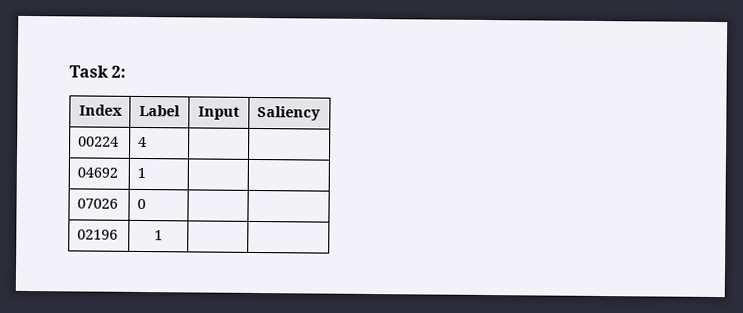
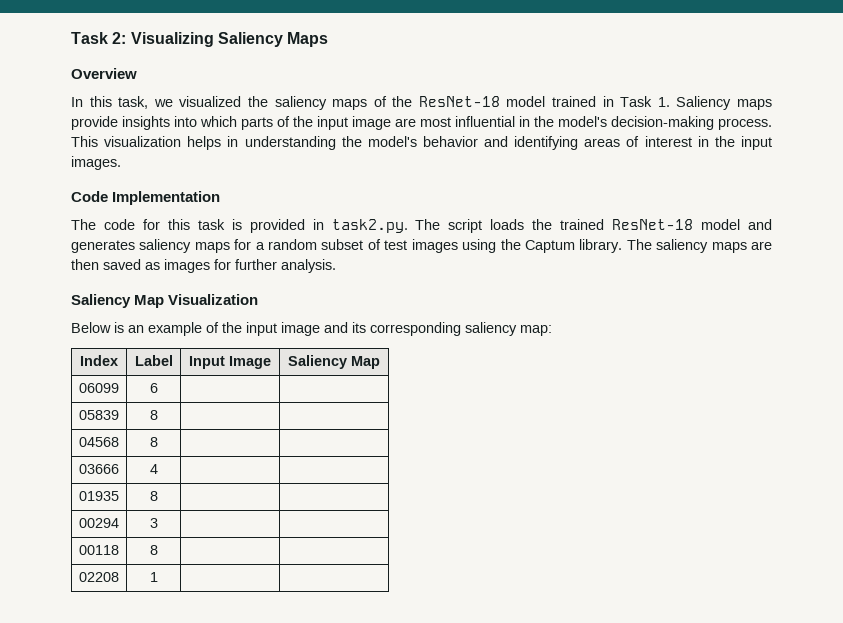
- Task 2:
+ Task 2: Visualizing Saliency Maps
+ Overview
+ In this task, we visualized the saliency maps of the ResNet-18 model trained in Task 1. Saliency maps provide insights into which parts of the input image are most influential in the model's decision-making process. This visualization helps in understanding the model's behavior and identifying areas of interest in the input images.
+ Code Implementation
+ The code for this task is provided in task2.py. The script loads the trained ResNet-18 model and generates saliency maps for a random subset of test images using the Captum library. The saliency maps are then saved as images for further analysis.
+ Saliency Map Visualization
+ Below is an example of the input image and its corresponding saliency map:
- Index | Label | Input | Saliency
- 00224 | 4 | |
- 04692 | 1 | |
- 07026 | 0 | |
- 02196 | 1 | |
+ Index | Label | Input Image | Saliency Map
+ 06099 | 6 | |
+ 05839 | 8 | |
+ 04568 | 8 | |
+ 03666 | 4 | |
+ 01935 | 8 | |
+ 00294 | 3 | |
+ 00118 | 8 | |
+ 02208 | 1 | |

